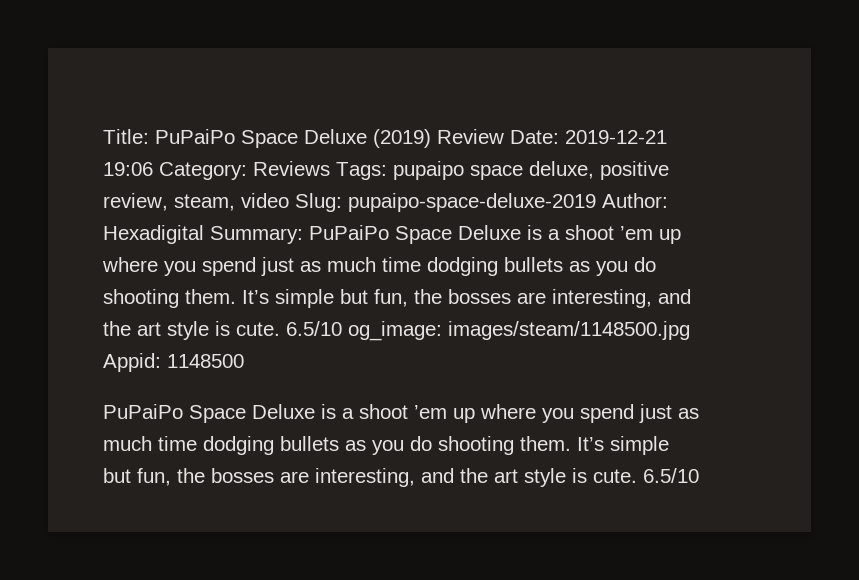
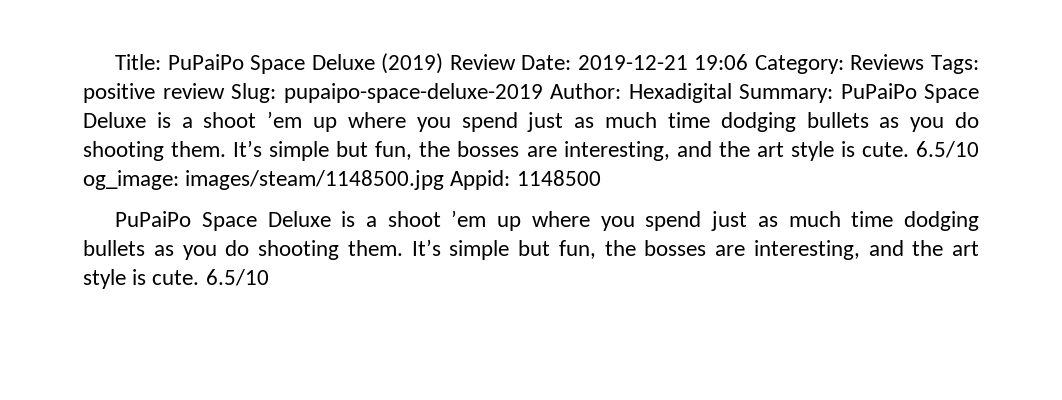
- Title: PuPaiPo Space Deluxe (2019) Review Date: 2019-12-21 19:06 Category: Reviews Tags: pupaipo space deluxe, positive review, steam, video Slug: pupaipo-space-deluxe-2019 Author: Hexadigital Summary: PuPaiPo Space Deluxe is a shoot ’em up where you spend just as much time dodging bullets as you do shooting them.
+ Title: PuPaiPo Space Deluxe (2019) Review Date: 2019-12-21 19:06 Category: Reviews Tags: positive review Slug: pupaipo-space-deluxe-2019 Author: Hexadigital Summary: PuPaiPo Space Deluxe is a shoot ’em up where you spend just as much time dodging bullets as you do shooting them.

